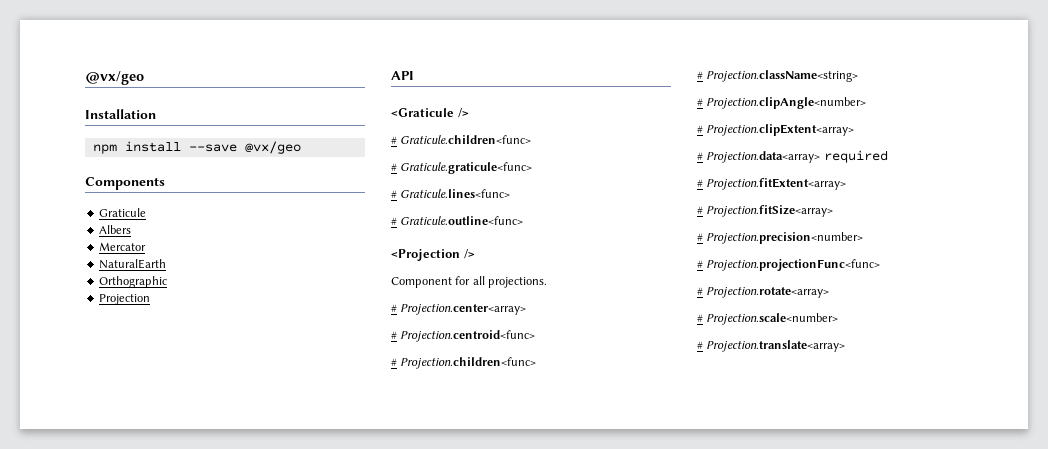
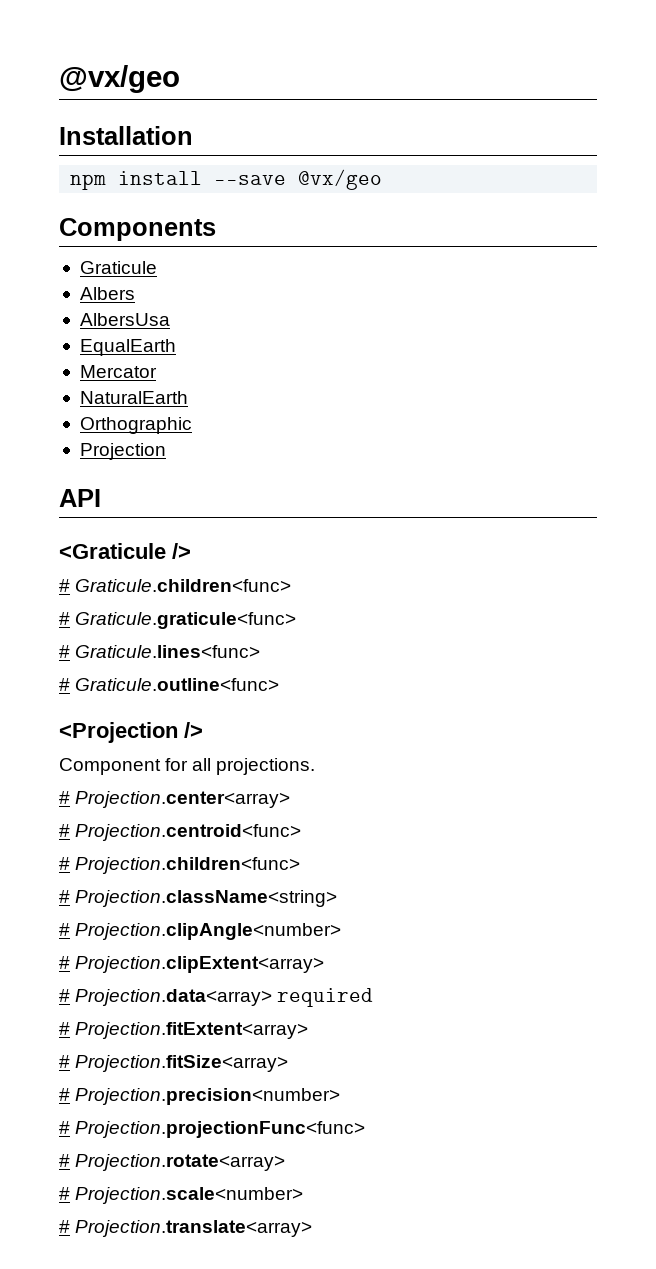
+ AlbersUsa
+ EqualEarth

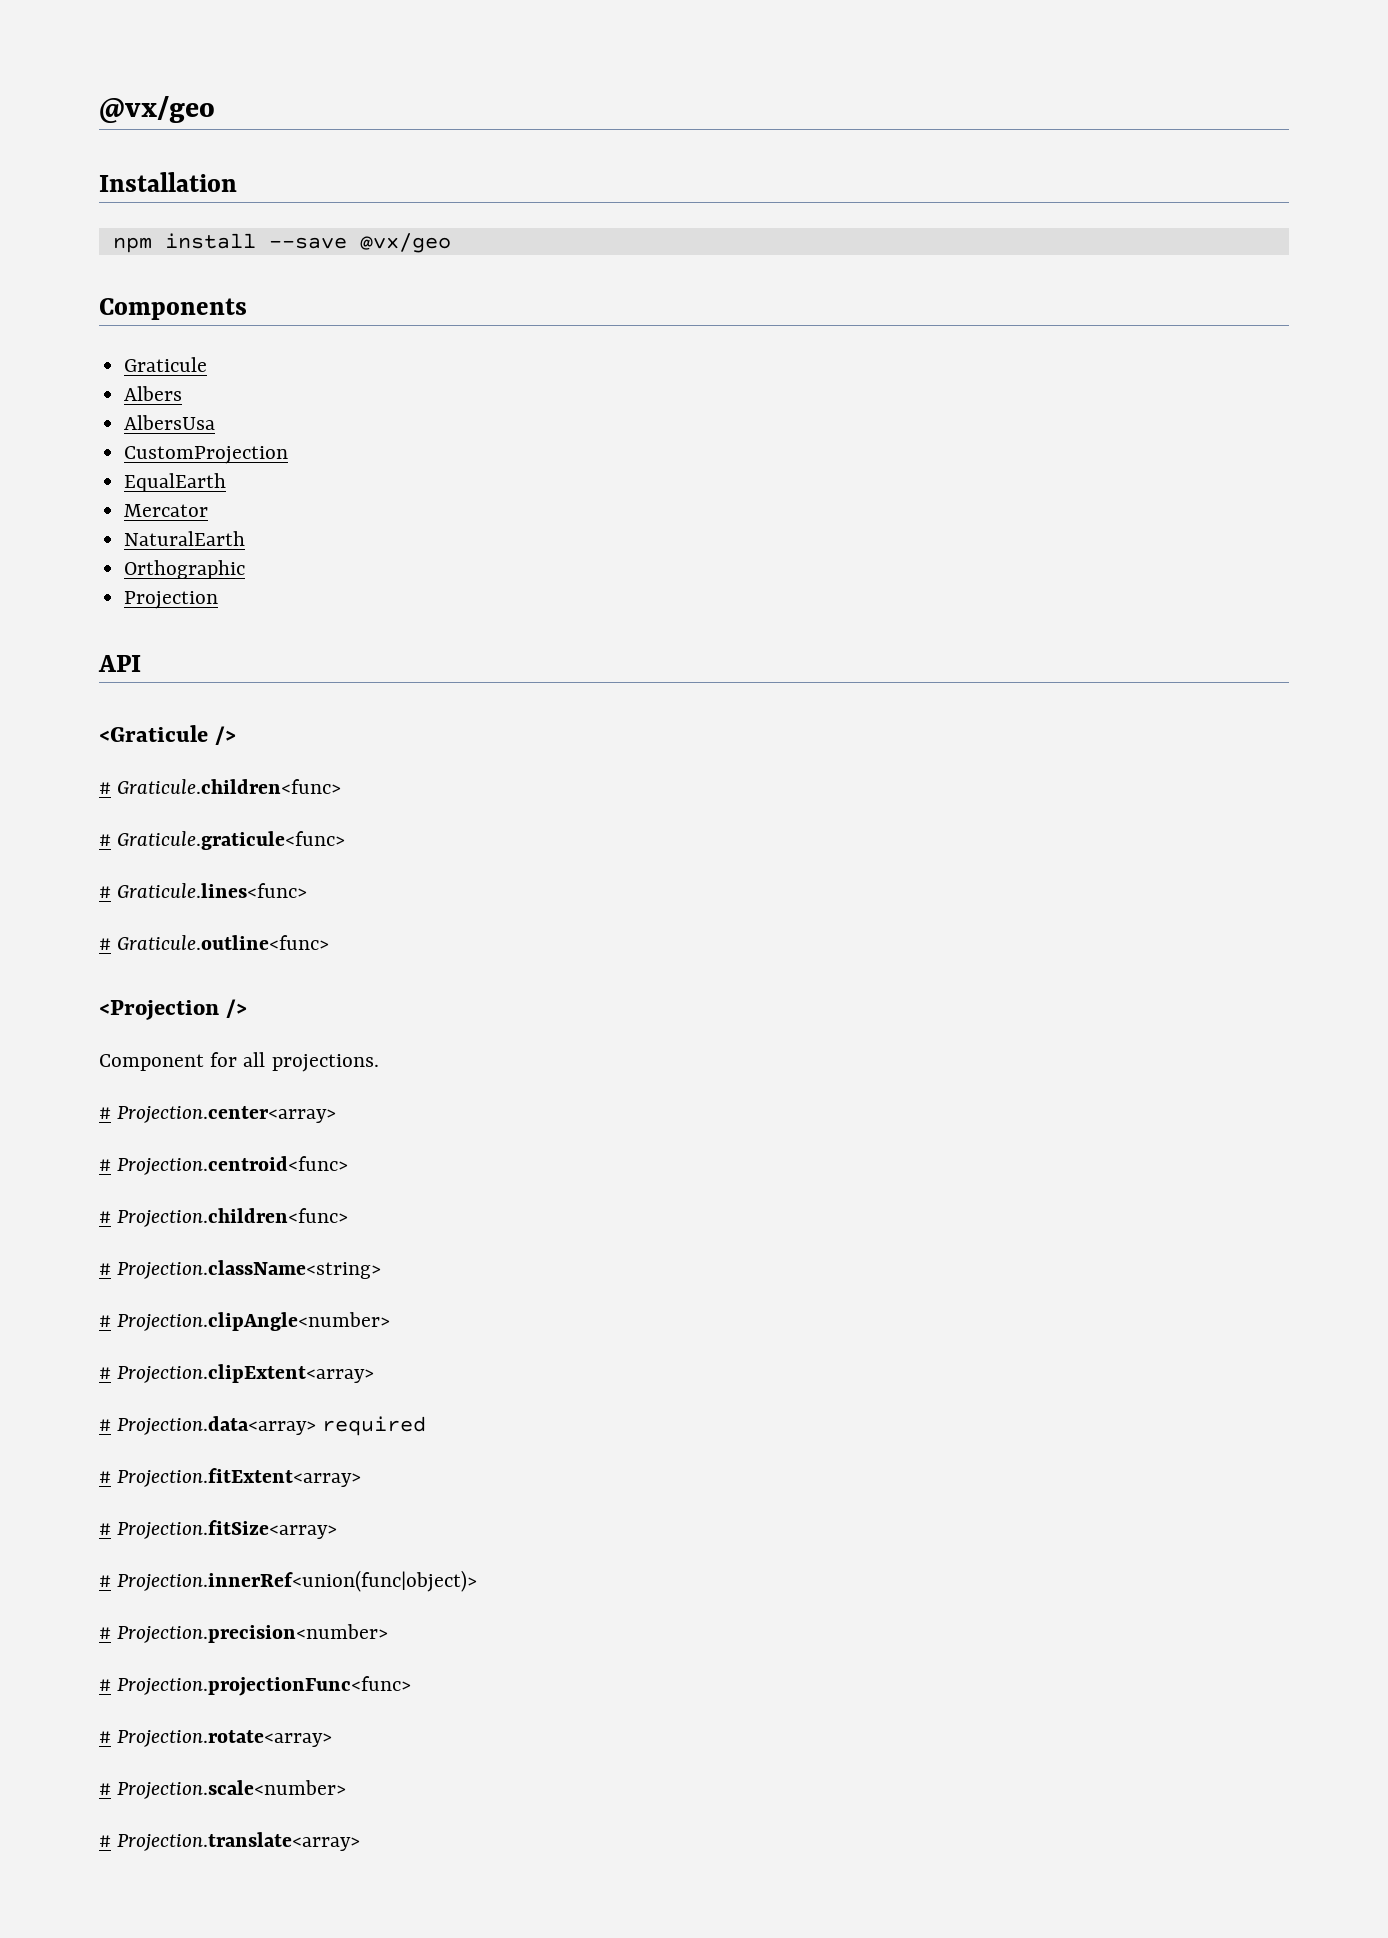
+ CustomProjection
+ # Projection.innerRef<union(func|object)>

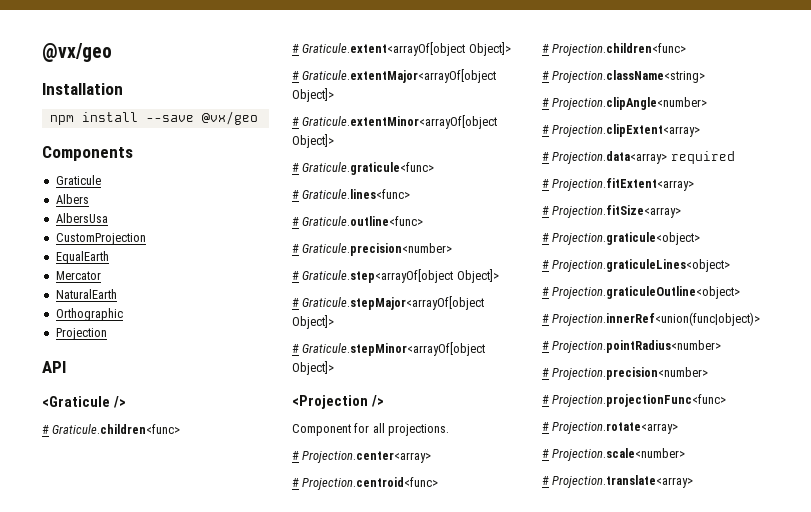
+ # Graticule.extent<arrayOf[object Object]>
+ # Graticule.extentMajor<arrayOf[object Object]>
+ # Graticule.extentMinor<arrayOf[object Object]>
+ # Graticule.precision<number>
+ # Graticule.step<arrayOf[object Object]>
+ # Graticule.stepMajor<arrayOf[object Object]>
+ # Graticule.stepMinor<arrayOf[object Object]>
+ # Projection.graticule<object>
+ # Projection.graticuleLines<object>
+ # Projection.graticuleOutline<object>
+ # Projection.pointRadius<number>

